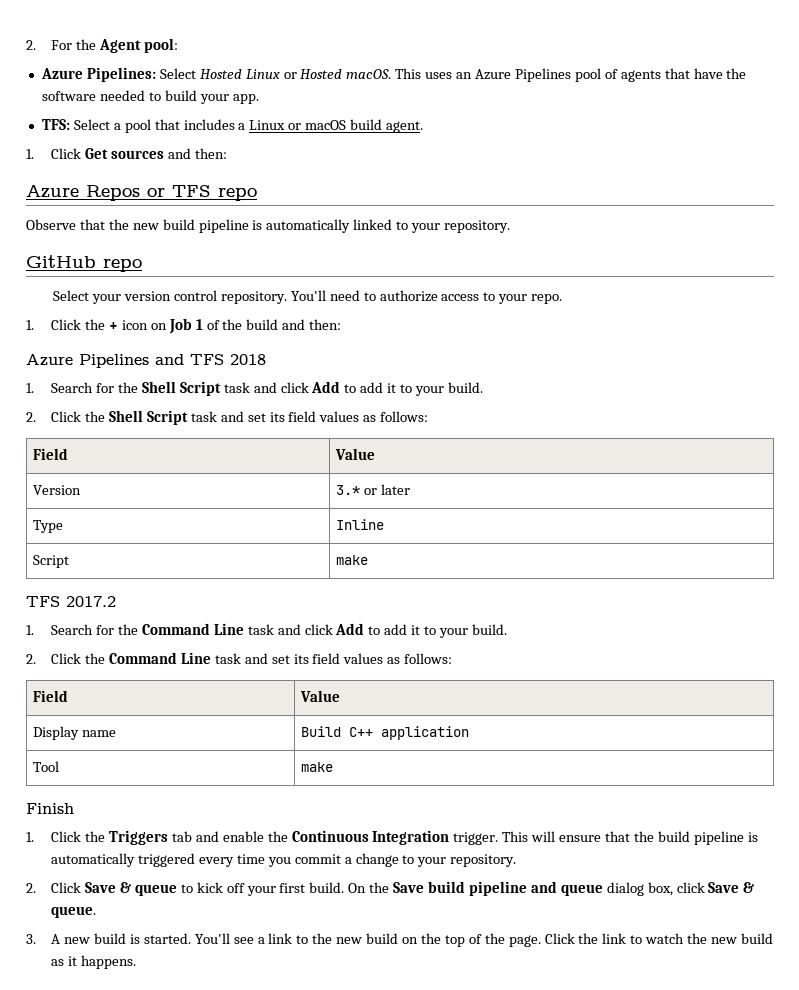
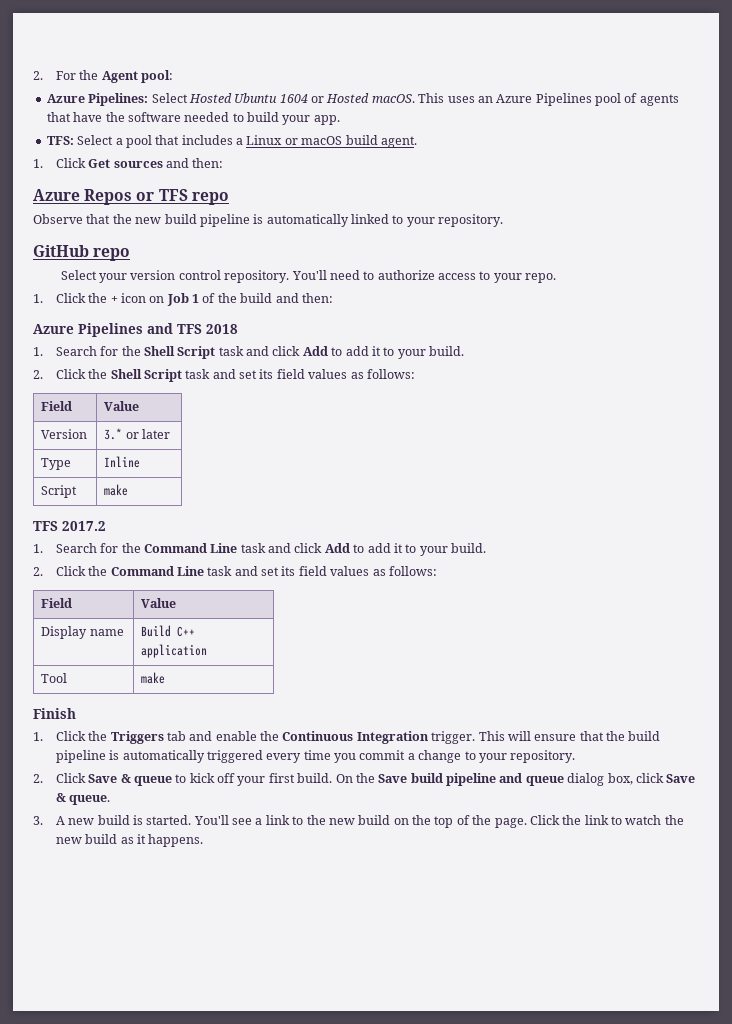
- Azure Pipelines: Select Hosted Linux or Hosted macOS.
+ Azure Pipelines: Select Hosted Ubuntu 1604 or Hosted macOS.

